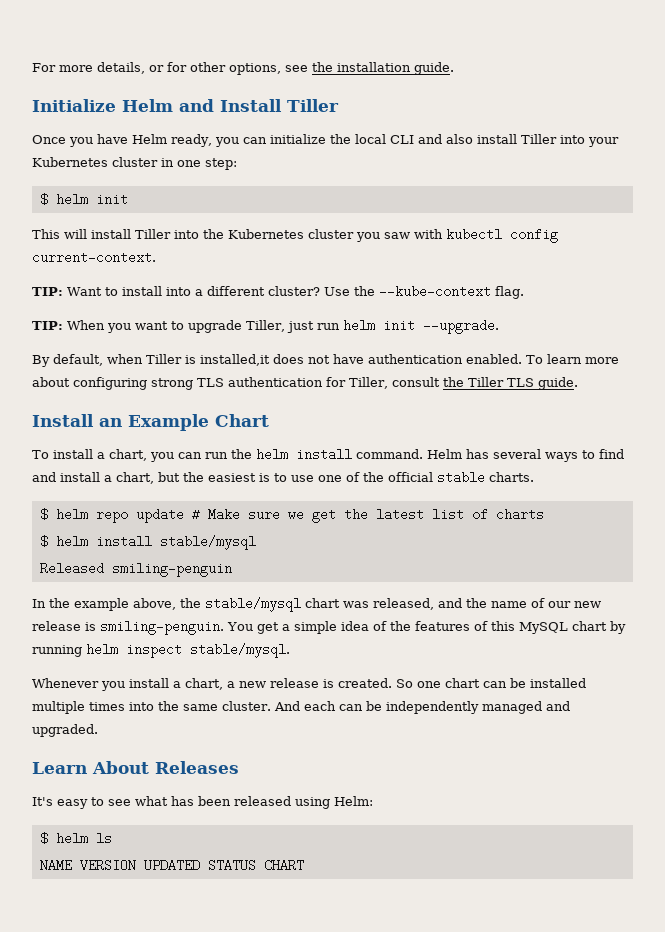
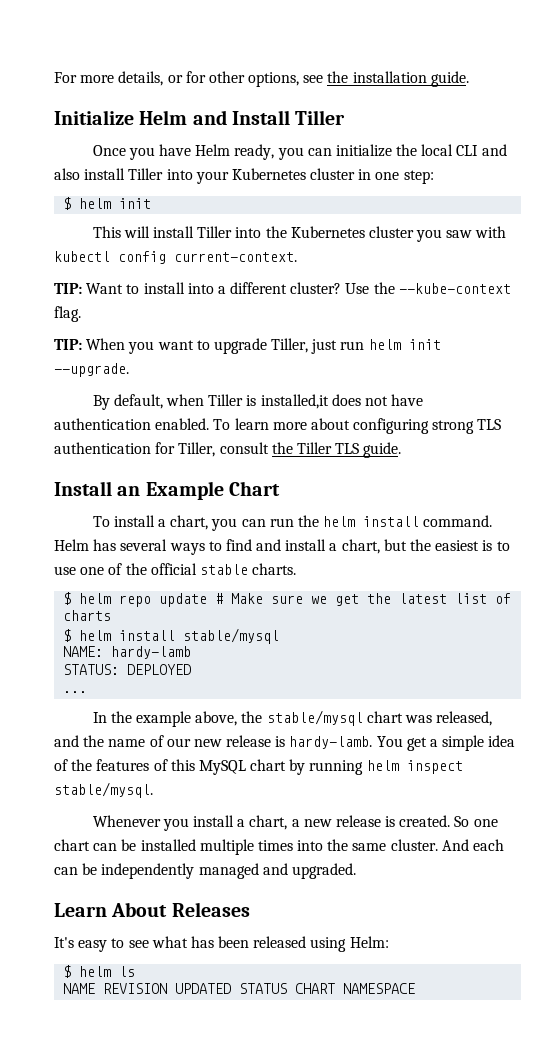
- Released smiling-penguin
+ NAME: hardy-lamb
+ STATUS: DEPLOYED
+ ...
- In the example above, the stable/mysql chart was released, and the name of our new release is smiling-penguin.
+ In the example above, the stable/mysql chart was released, and the name of our new release is hardy-lamb.
- NAME VERSION UPDATED STATUS CHART
+ NAME REVISION UPDATED STATUS CHART NAMESPACE

